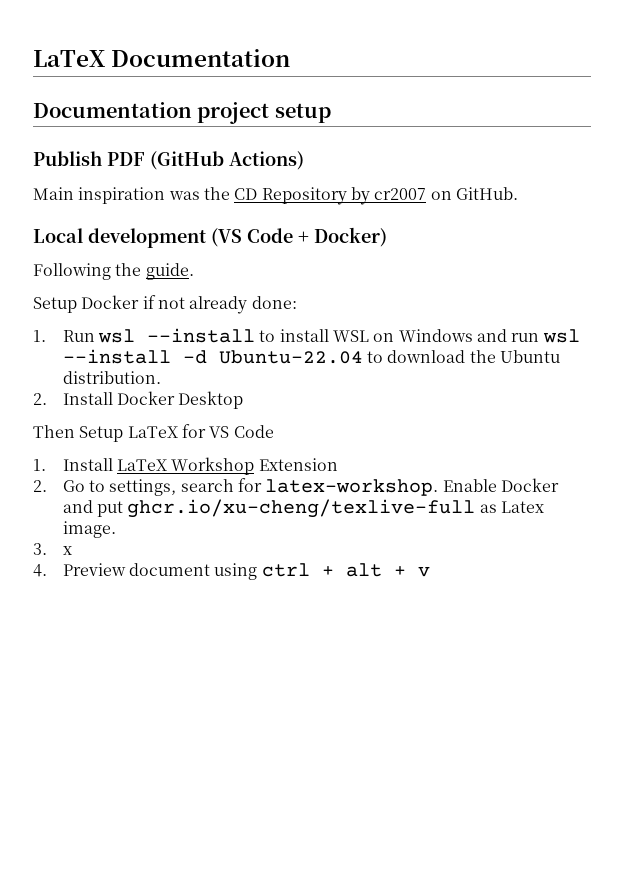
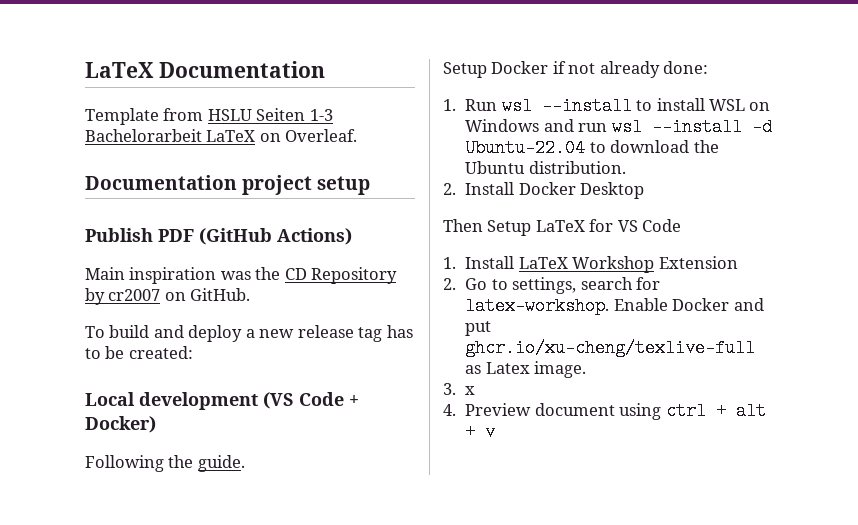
+ Template from HSLU Seiten 1-3 Bachelorarbeit LaTeX on Overleaf.
+ To build and deploy a new release tag has to be created:

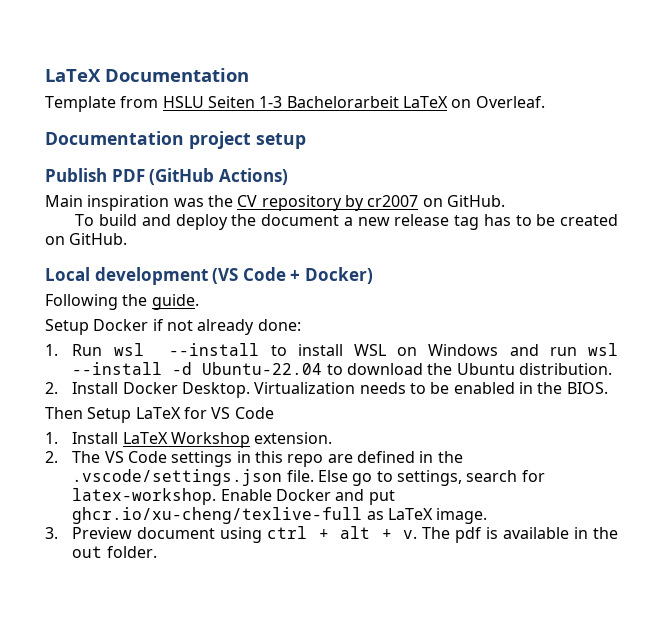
- Main inspiration was the CD Repository by cr2007 on GitHub.
+ Main inspiration was the CV repository by cr2007 on GitHub.
- To build and deploy a new release tag has to be created:
+ To build and deploy the document a new release tag has to be created on GitHub.
- 2. Install Docker Desktop
+ 2. Install Docker Desktop. Virtualization needs to be enabled in the BIOS.
- 1. Install LaTeX Workshop Extension
- 2. Go to settings, search for latex-workshop.
+ 1. Install LaTeX Workshop extension.
+ 2. The VS Code settings in this repo are defined in the .vscode/settings.json file. Else go to settings, search for latex-workshop.
- Enable Docker and put ghcr.io/xu-cheng/texlive-full as Latex image.
+ Enable Docker and put ghcr.io/xu-cheng/texlive-full as LaTeX image.
- 3. x
- 4. Preview document using ctrl + alt + v
+ 3. Preview document using ctrl + alt + v. The pdf is available in the out folder.

